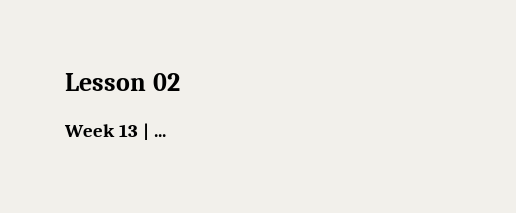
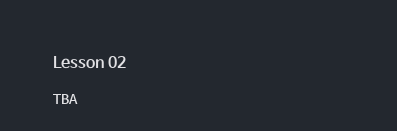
- Week 13 | ...
+ TBA

